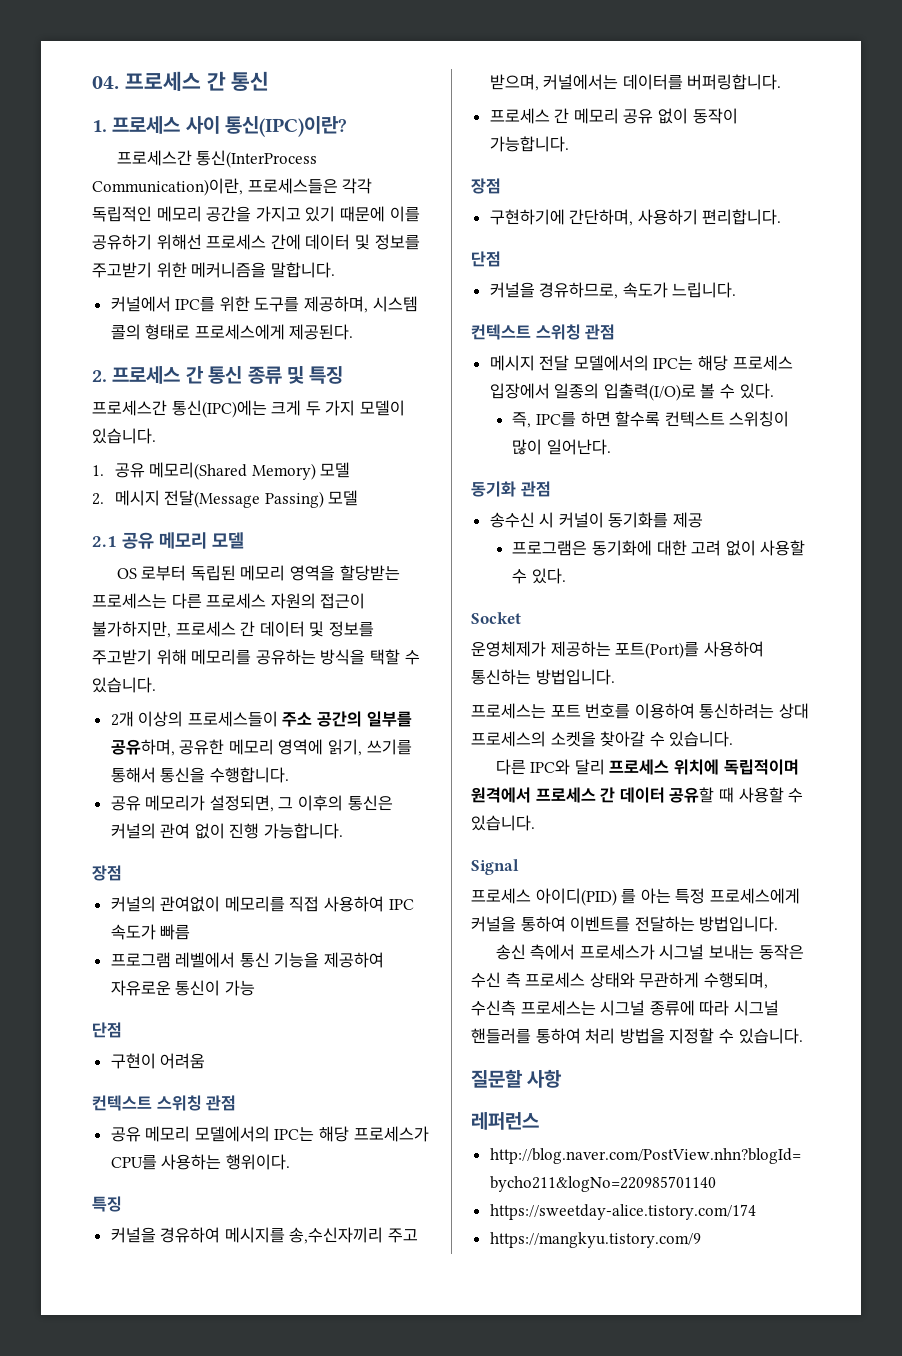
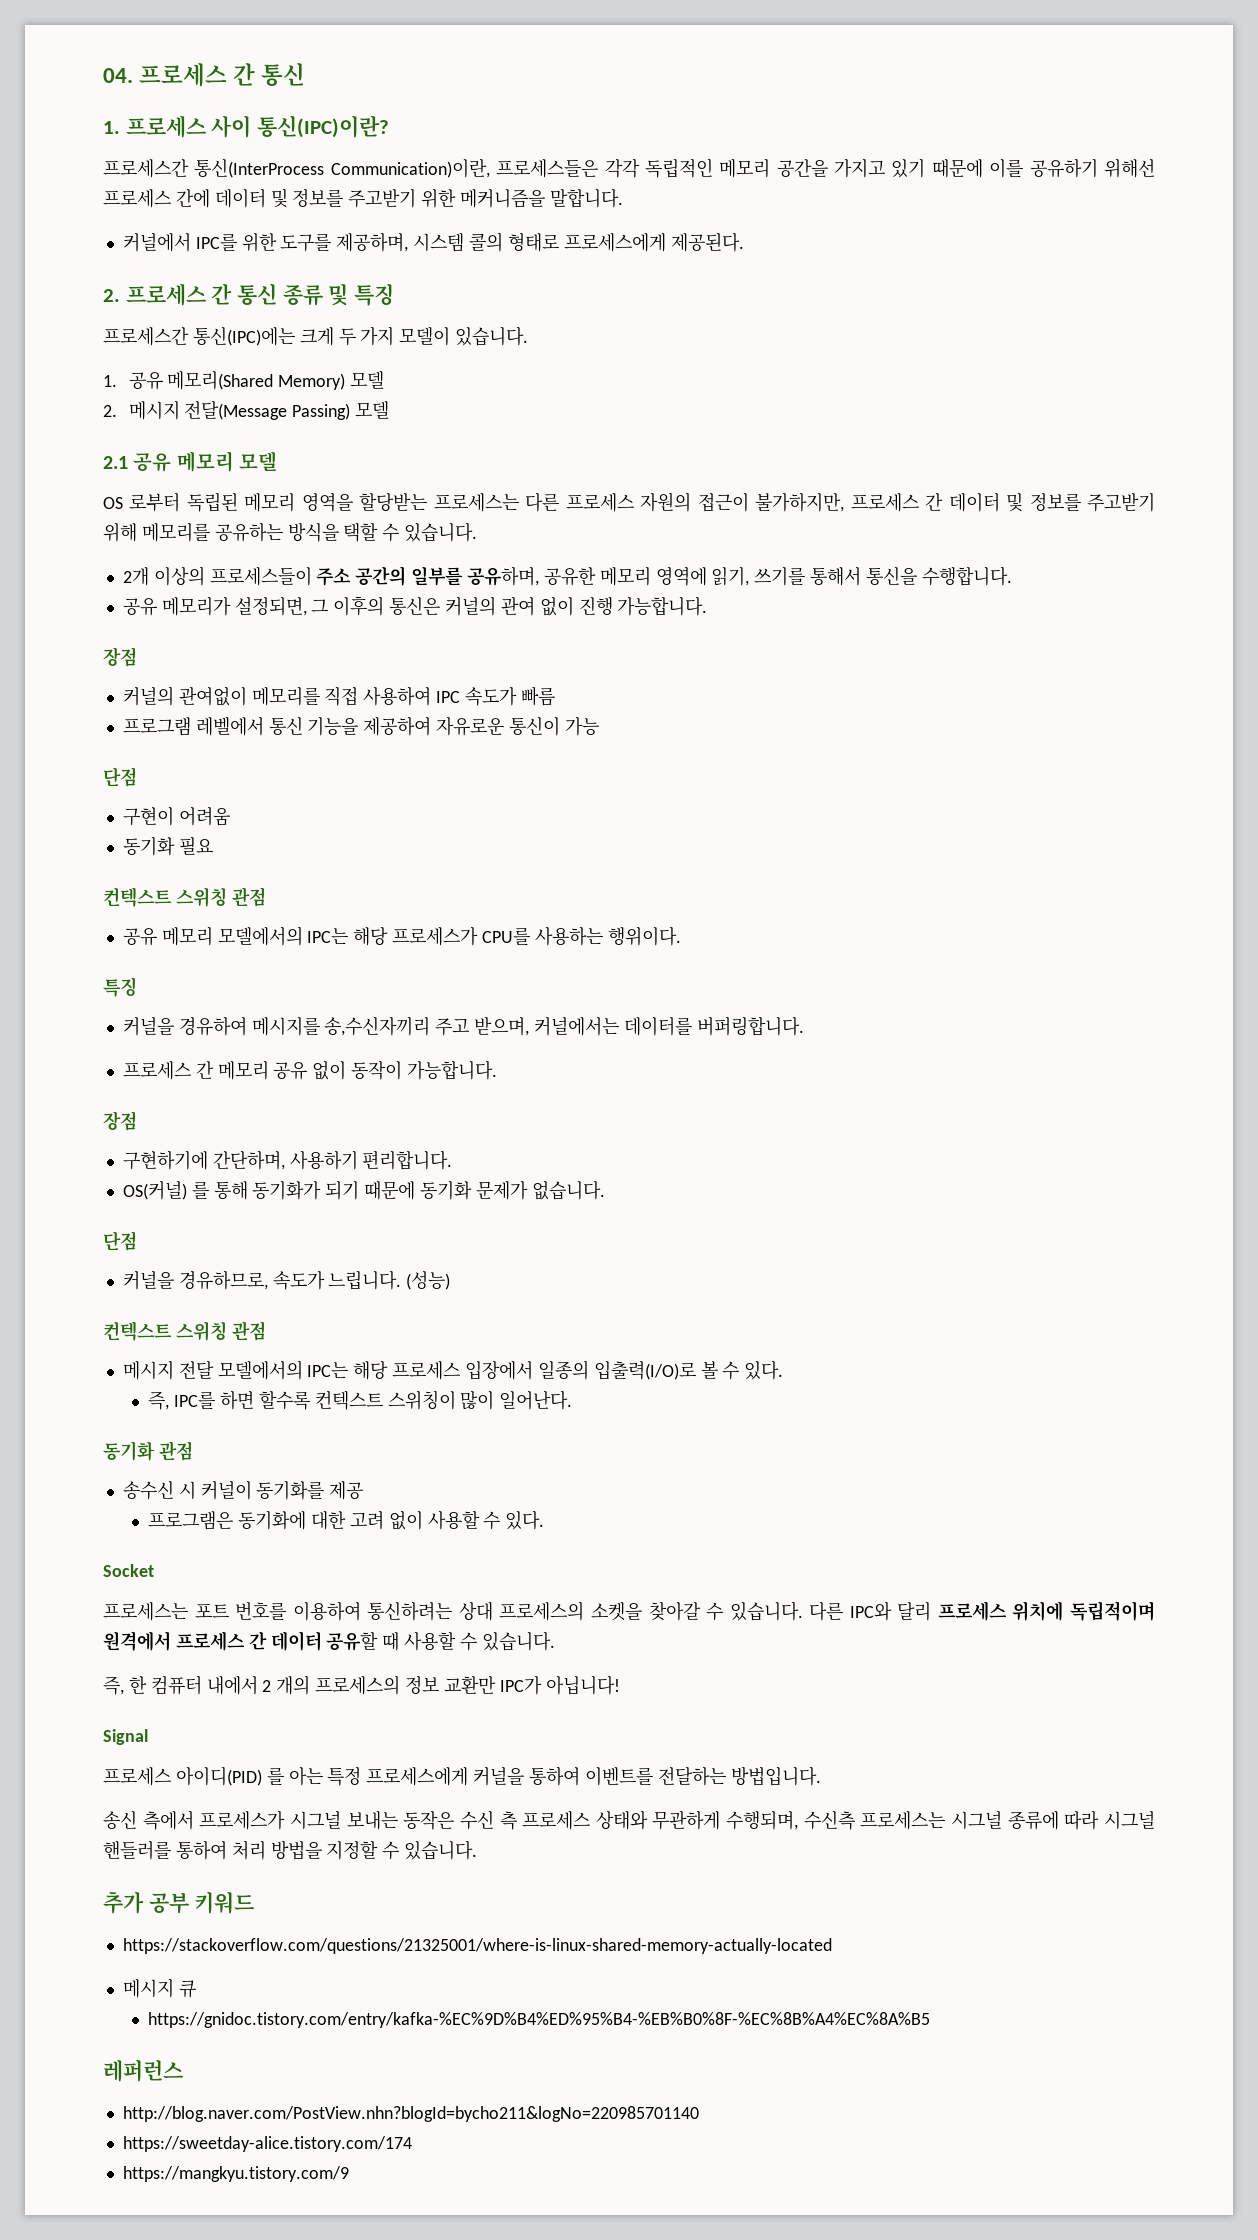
+ 동기화 필요
+ OS(커널) 를 통해 동기화가 되기 때문에 동기화 문제가 없습니다.
+ (성능)
- 운영체제가 제공하는 포트(Port)를 사용하여 통신하는 방법입니다.
- 프로세스는 포트 번호를 이용하여 통신하려는 상대 프로세스의 소켓을 찾아갈 수 있습니다.
- 다른 IPC와 달리 프로세스 위치에 독립적이며 원격에서 프로세스 간 데이터 공유할 때 사용할 수 있습니다.
+ 프로세스는 포트 번호를 이용하여 통신하려는 상대 프로세스의 소켓을 찾아갈 수 있습니다. 다른 IPC와 달리 프로세스 위치에 독립적이며 원격에서 프로세스 간 데이터 공유할 때 사용할 수 있습니다.
+ 즉, 한 컴퓨터 내에서 2 개의 프로세스의 정보 교환만 IPC가 아닙니다!
- 질문할 사항
+ 추가 공부 키워드
+ https://stackoverflow.com/questions/21325001/where-is-linux-shared-memory-actually-located
+ 메시지 큐
+ https://gnidoc.tistory.com/entry/kafka-%EC%9D%B4%ED%95%B4-%EB%B0%8F-%EC%8B%A4%EC%8A%B5

